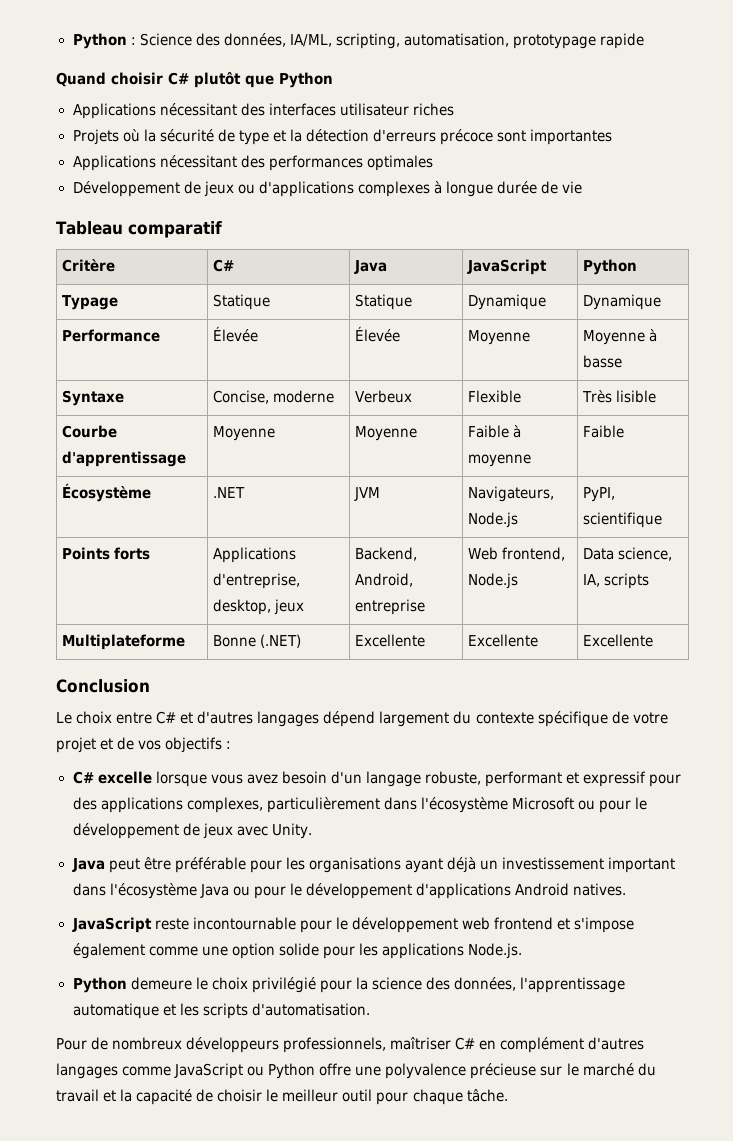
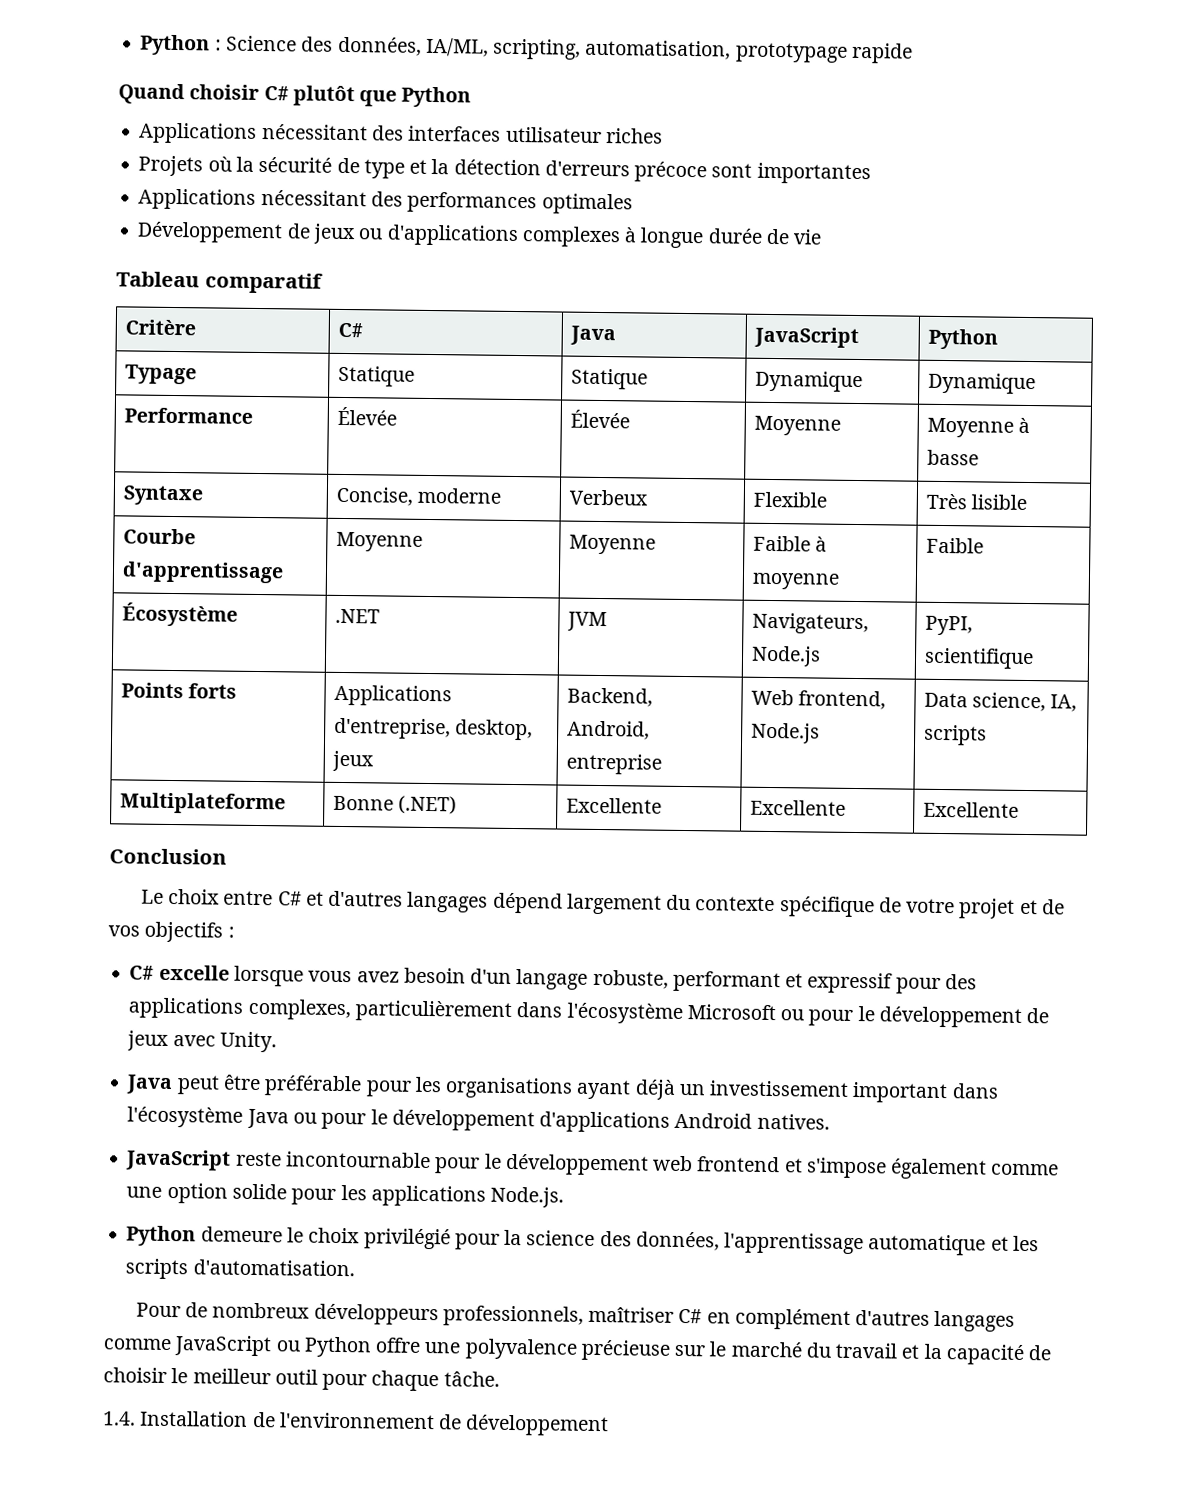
+ 1.4. Installation de l'environnement de développement

